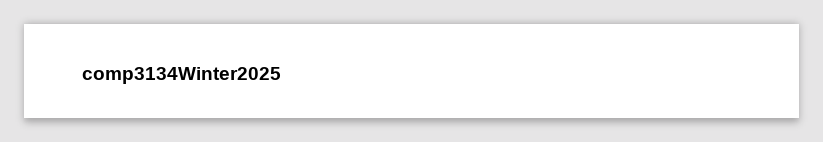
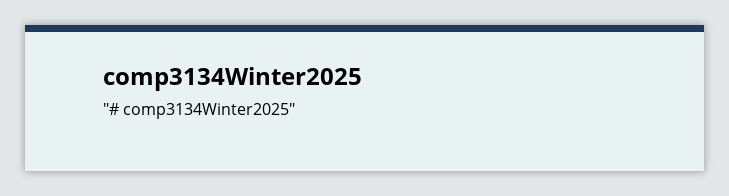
+ "# comp3134Winter2025"

